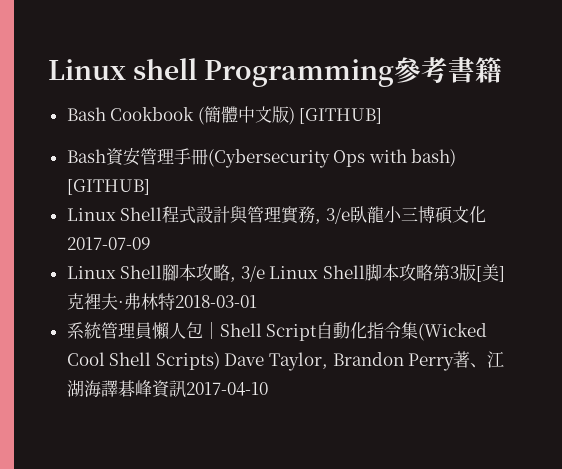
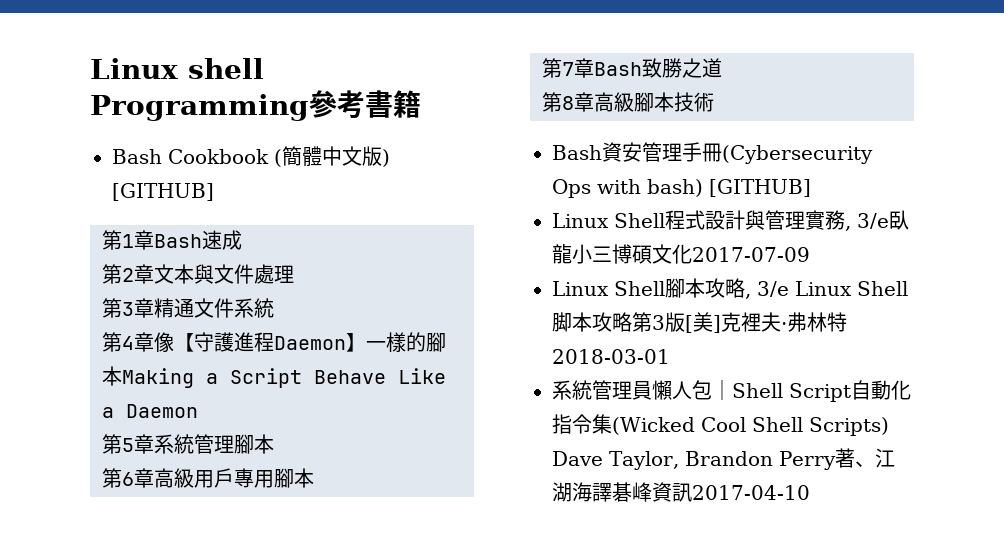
+ 第1章Bash速成
+ 第2章文本與文件處理
+ 第3章精通文件系統
+ 第4章像【守護進程Daemon】一樣的腳本Making a Script Behave Like a Daemon
+ 第5章系統管理腳本
+ 第6章高級用戶專用腳本
+ 第7章Bash致勝之道
+ 第8章高級腳本技術

